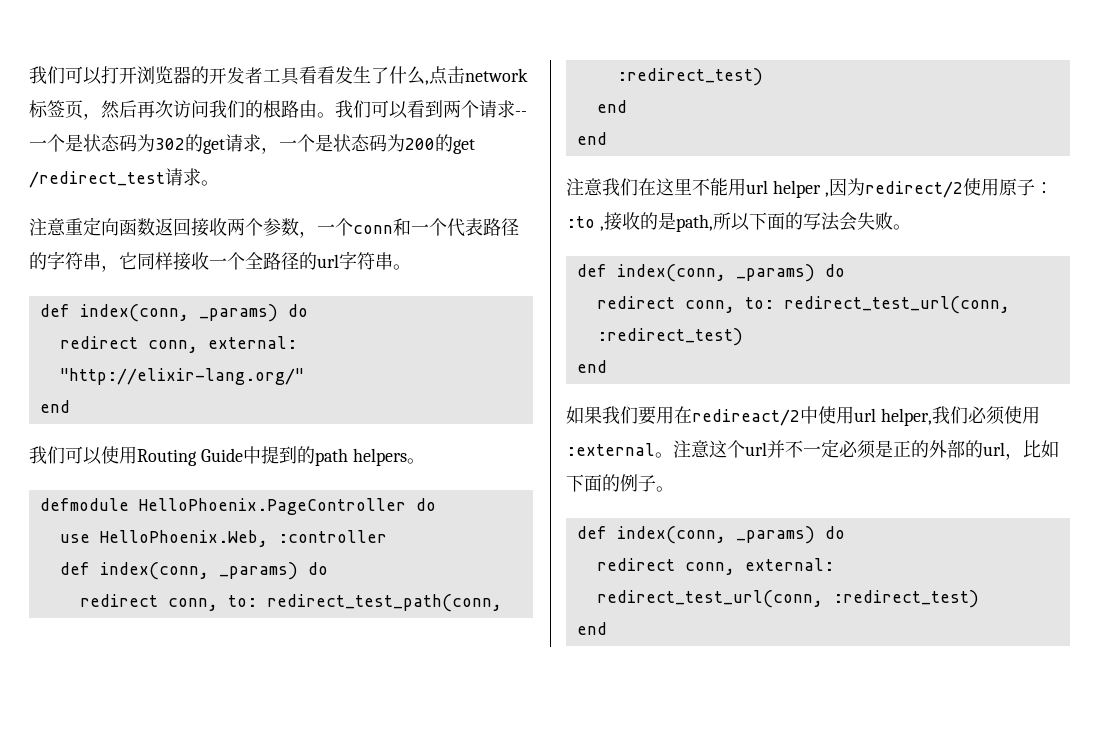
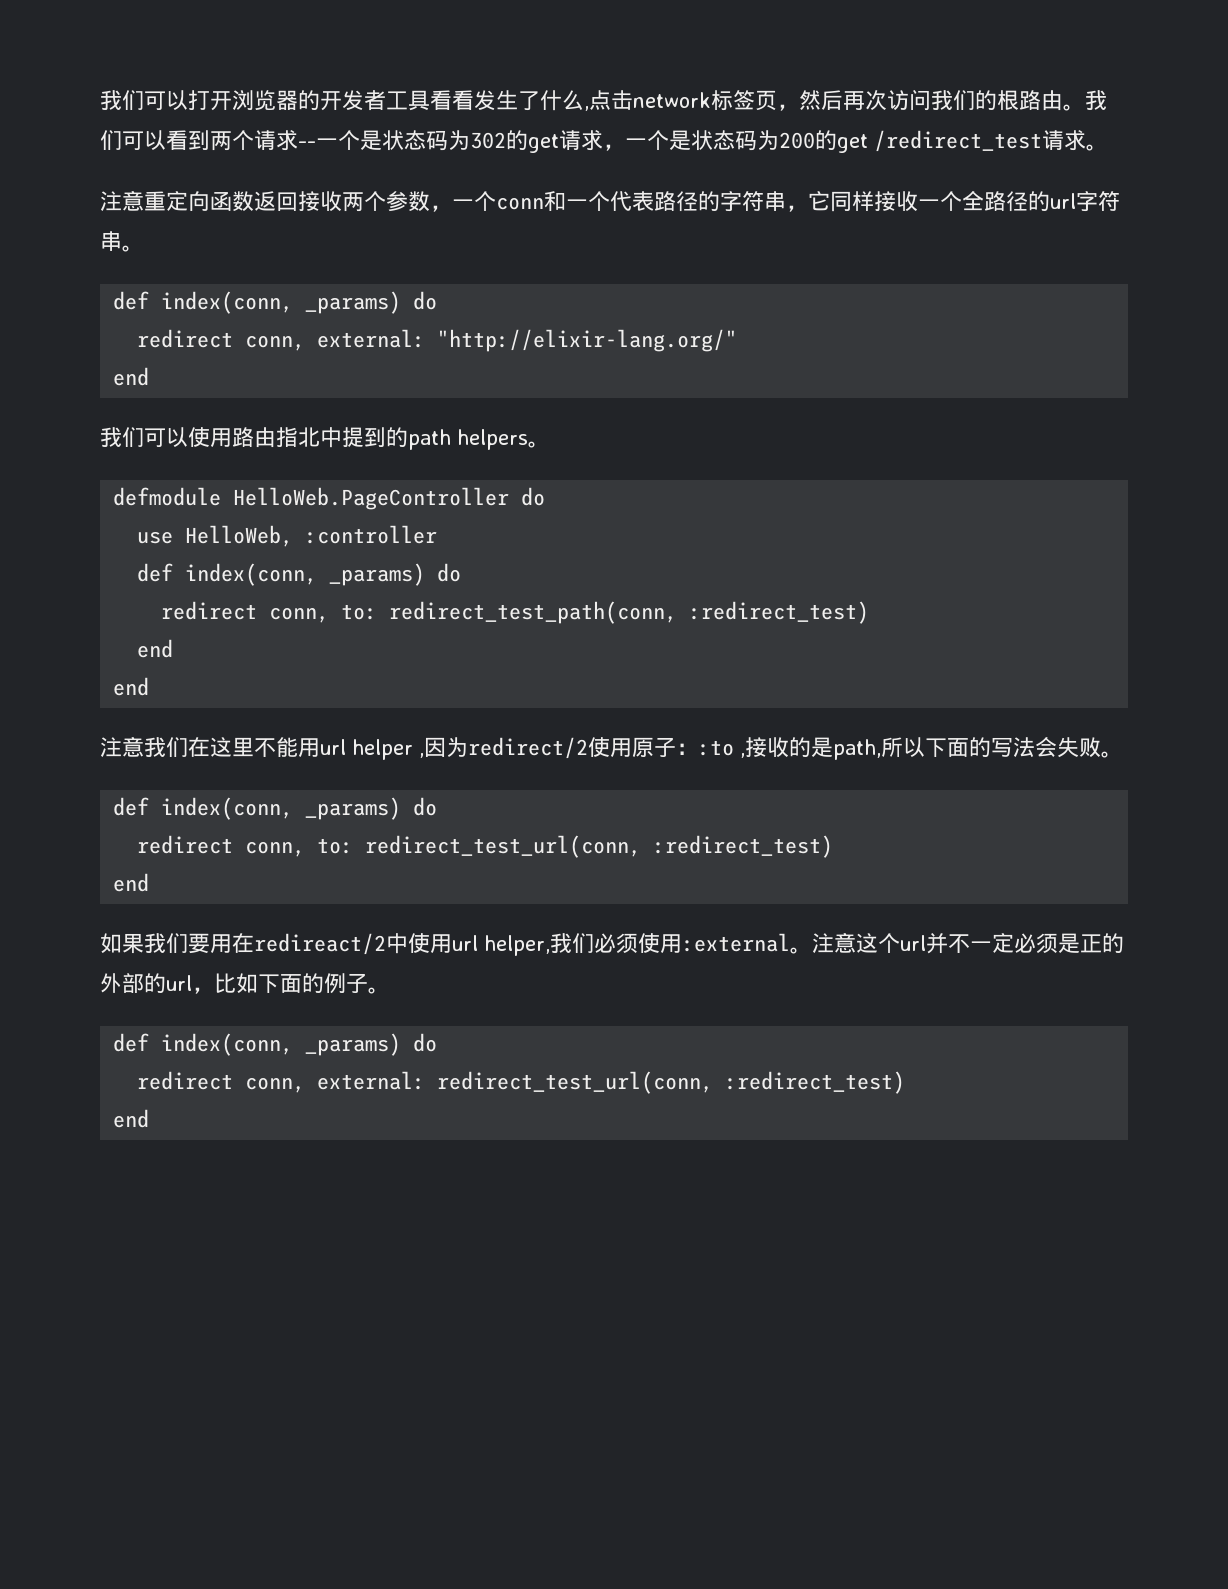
- 我们可以使用Routing Guide中提到的path helpers。
+ 我们可以使用路由指北中提到的path helpers。
- defmodule HelloPhoenix.PageController do
+ defmodule HelloWeb.PageController do
- use HelloPhoenix.Web, :controller
+ use HelloWeb, :controller

